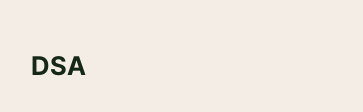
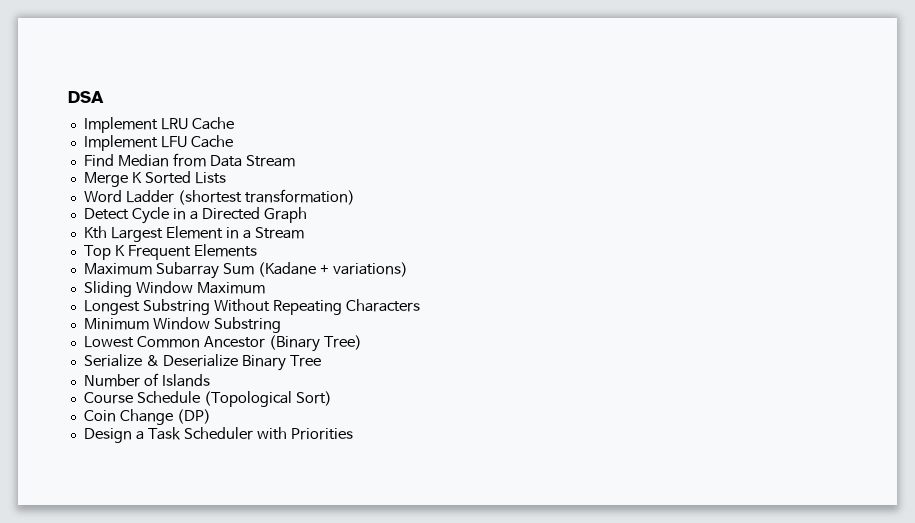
+ Implement LRU Cache
+ Implement LFU Cache
+ Find Median from Data Stream
+ Merge K Sorted Lists
+ Word Ladder (shortest transformation)
+ Detect Cycle in a Directed Graph
+ Kth Largest Element in a Stream
+ Top K Frequent Elements
+ Maximum Subarray Sum (Kadane + variations)
+ Sliding Window Maximum
+ Longest Substring Without Repeating Characters
+ Minimum Window Substring
+ Lowest Common Ancestor (Binary Tree)
+ Serialize & Deserialize Binary Tree
+ Number of Islands
+ Course Schedule (Topological Sort)
+ Coin Change (DP)
+ Design a Task Scheduler with Priorities

